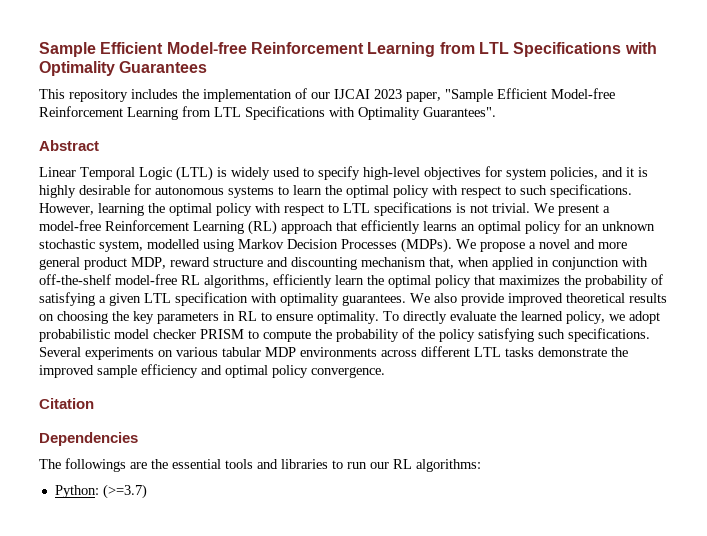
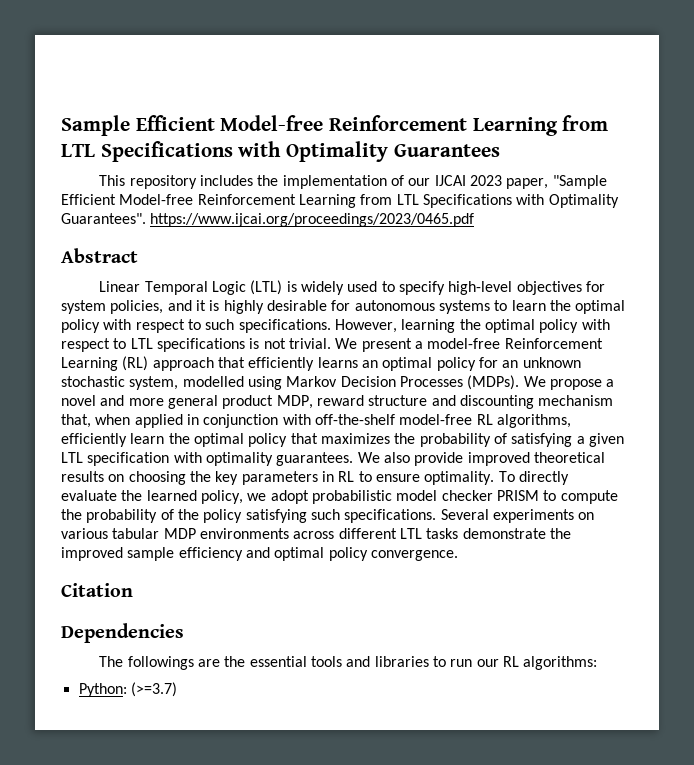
- This repository includes the implementation of our IJCAI 2023 paper, "Sample Efficient Model-free Reinforcement Learning from LTL Specifications with Optimality Guarantees".
+ This repository includes the implementation of our IJCAI 2023 paper, "Sample Efficient Model-free Reinforcement Learning from LTL Specifications with Optimality Guarantees". https://www.ijcai.org/proceedings/2023/0465.pdf

